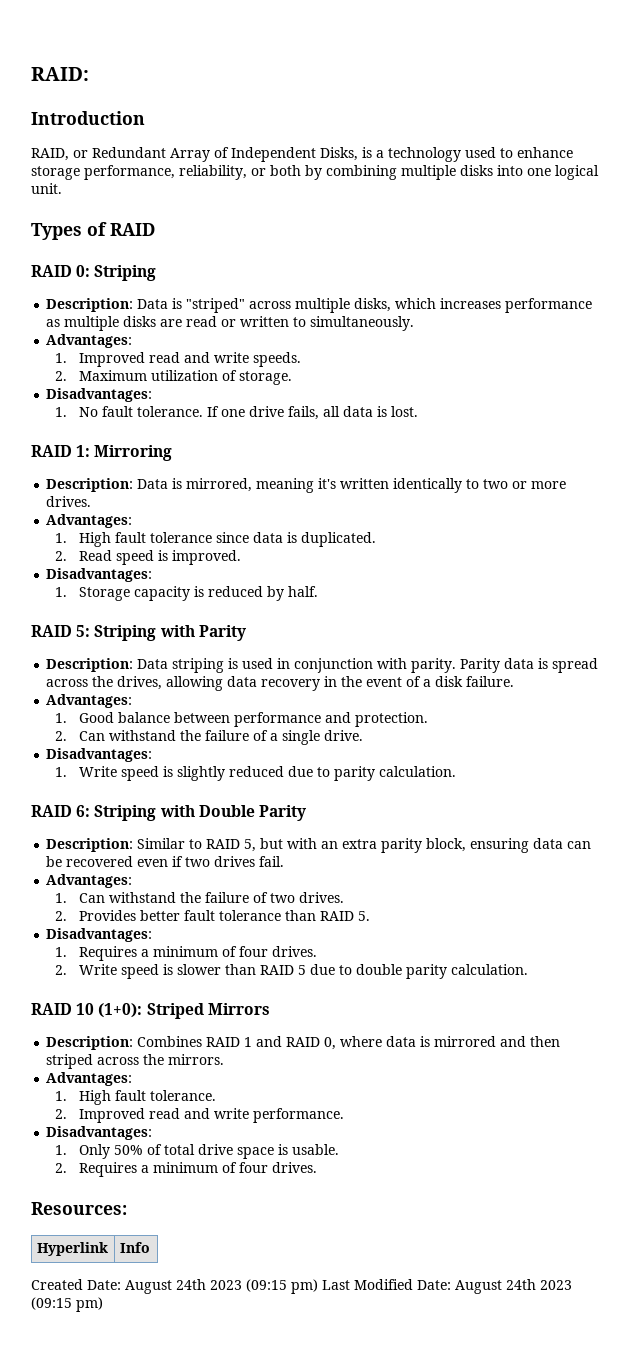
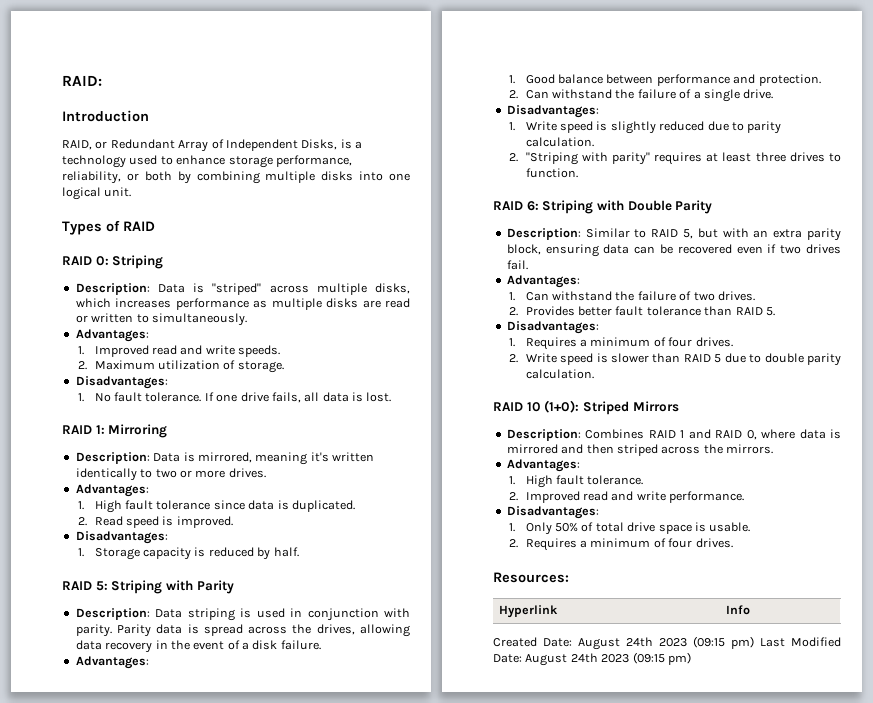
+ 2. "Striping with parity" requires at least three drives to function.

